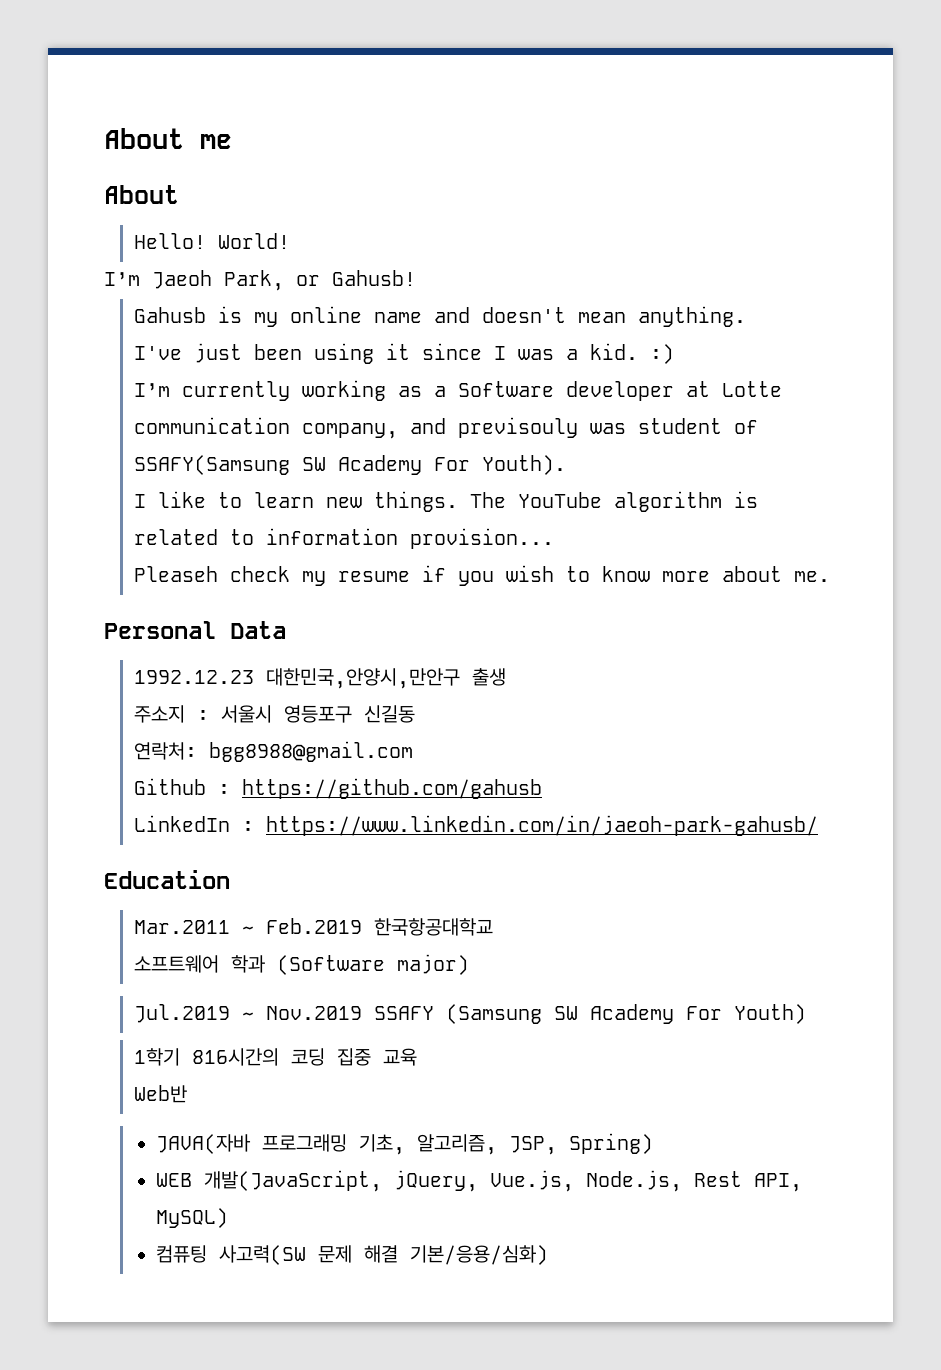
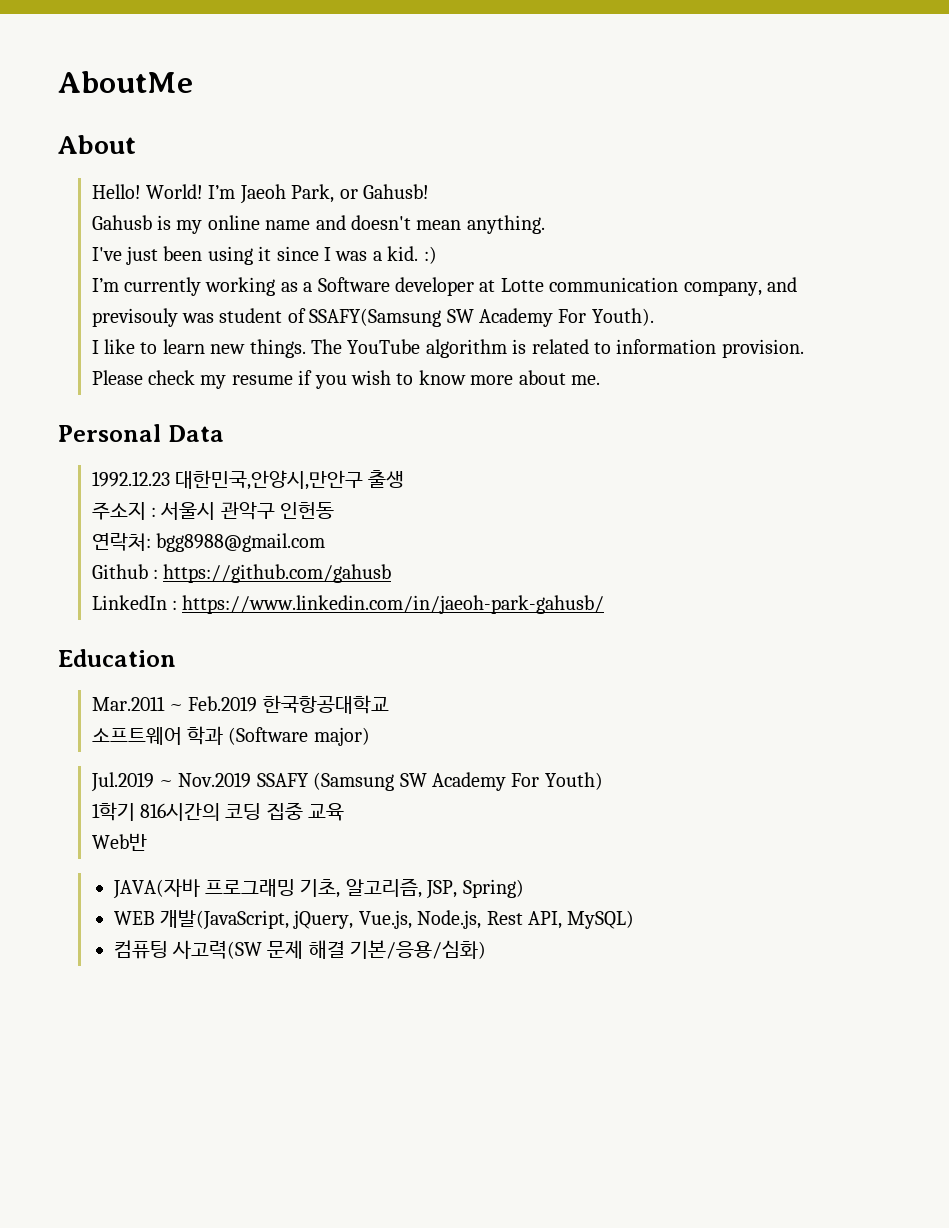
- About me
+ AboutMe
- World!
- I’m Jaeoh Park, or Gahusb!
+ World! I’m Jaeoh Park, or Gahusb!
- The YouTube algorithm is related to information provision...
- Pleaseh check my resume if you wish to know more about me.
+ The YouTube algorithm is related to information provision.
+ Please check my resume if you wish to know more about me.
- 주소지 : 서울시 영등포구 신길동
+ 주소지 : 서울시 관악구 인헌동

